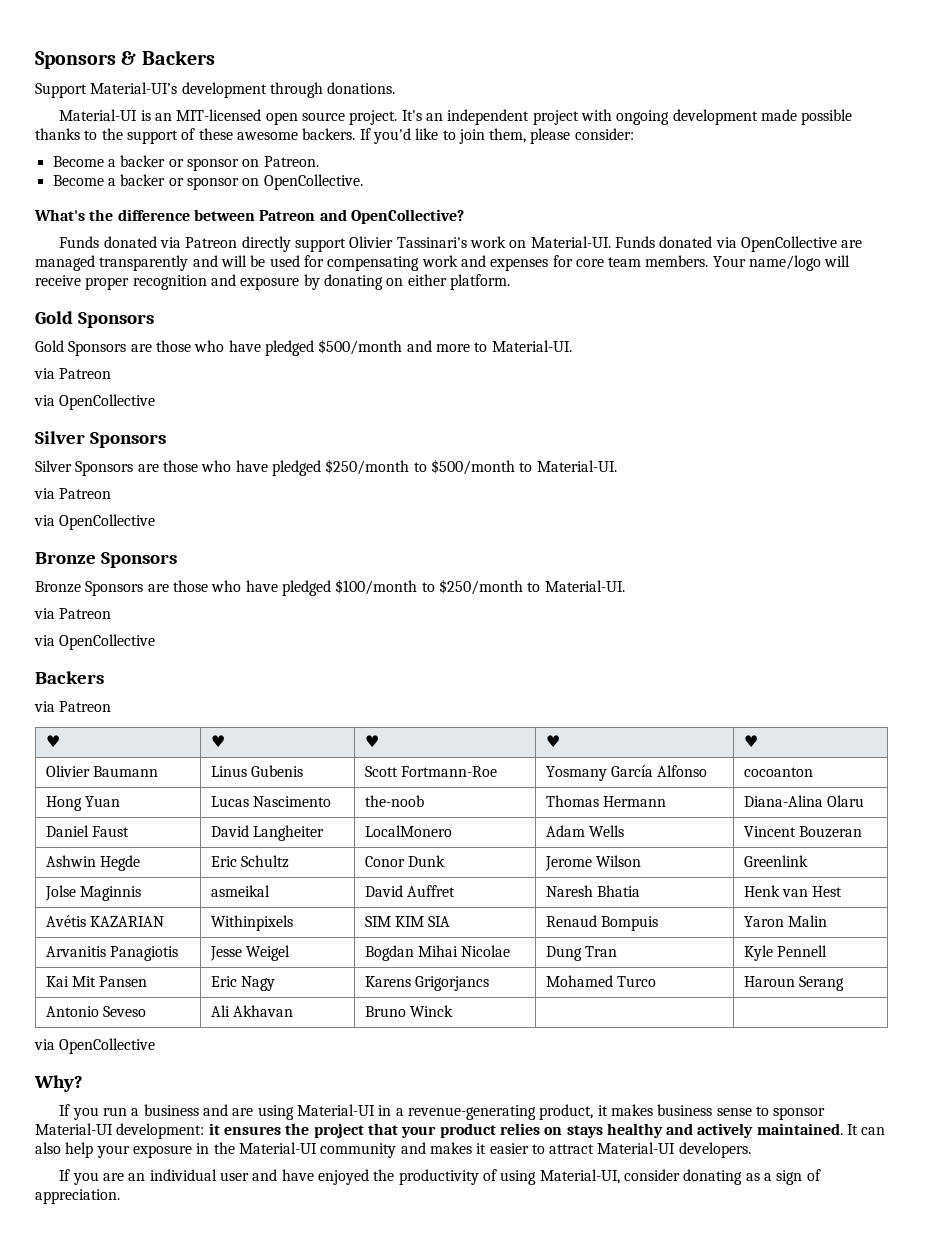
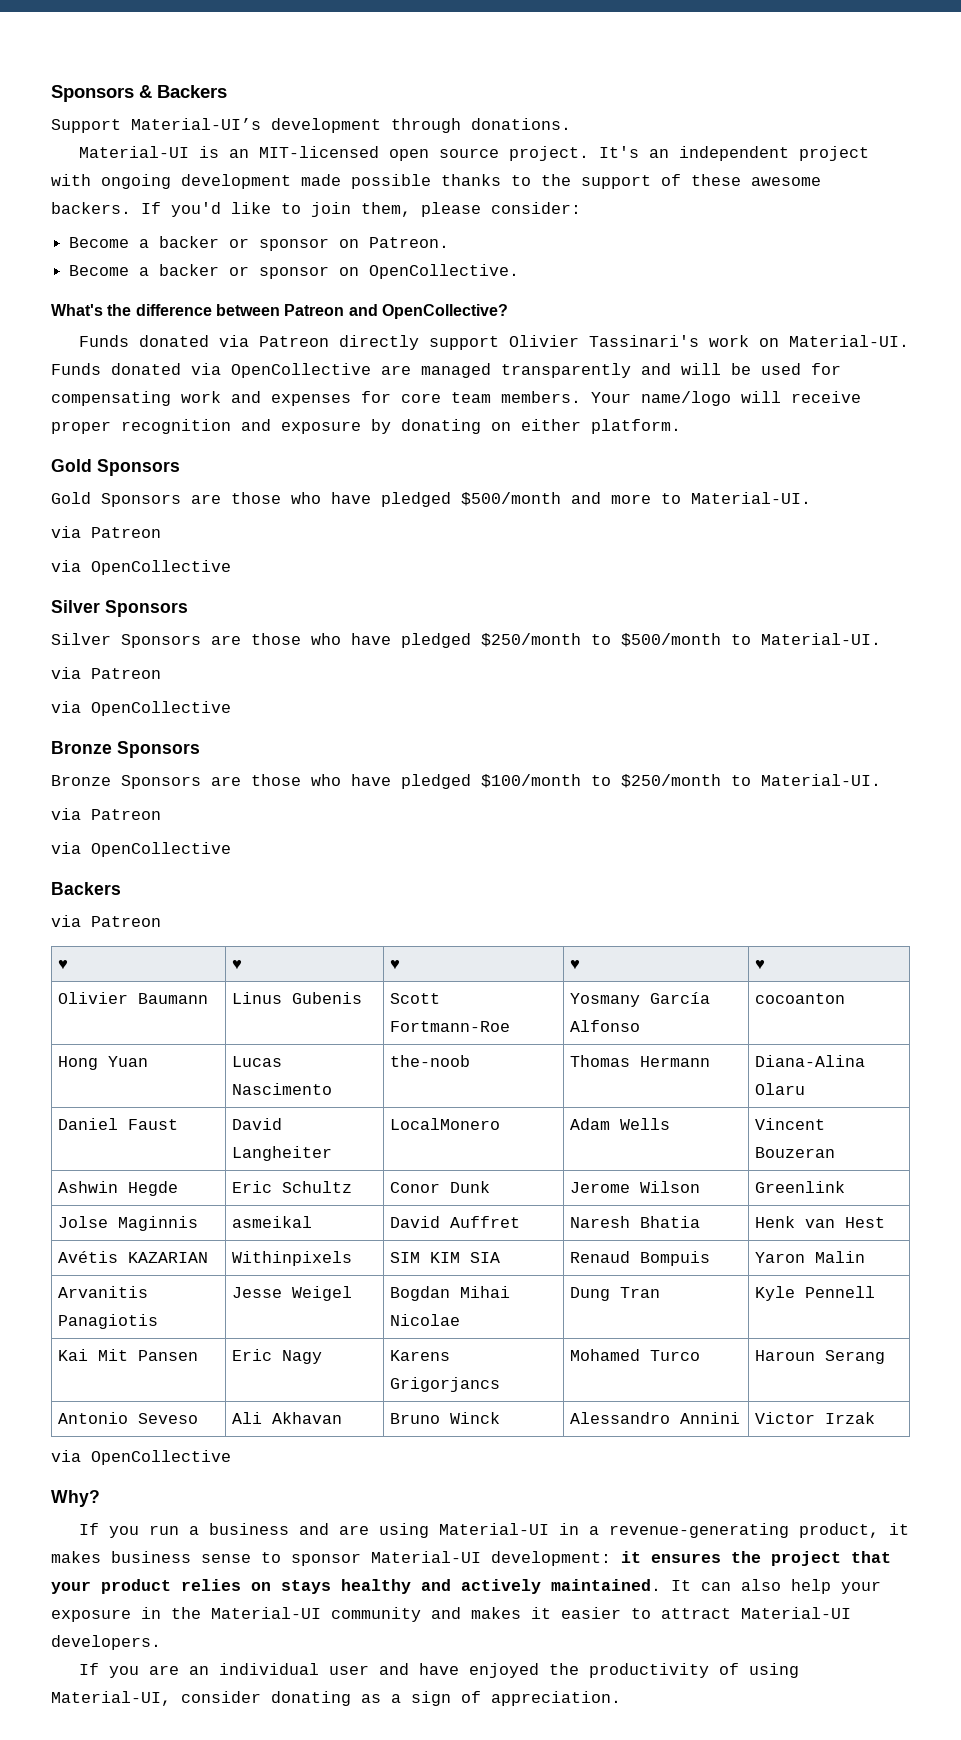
- Antonio Seveso | Ali Akhavan | Bruno Winck | |
+ Antonio Seveso | Ali Akhavan | Bruno Winck | Alessandro Annini | Victor Irzak

